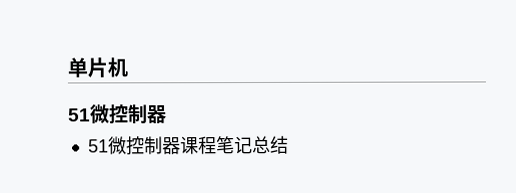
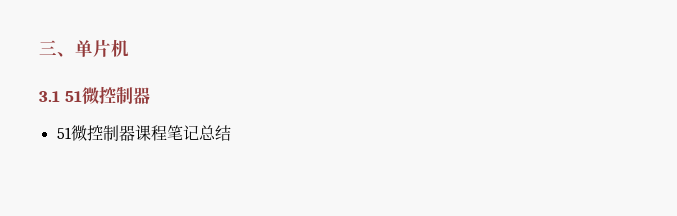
- 单片机
- 51微控制器
+ 三、单片机
+ 3.1 51微控制器

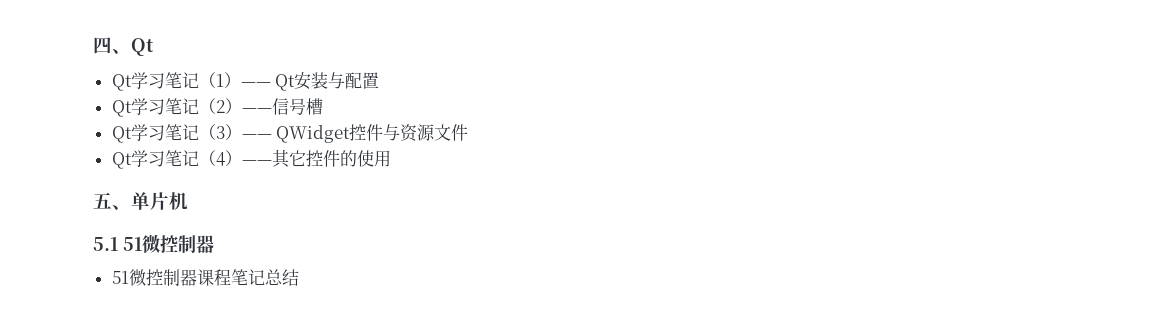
- 三、单片机
+ 四、Qt
+ Qt学习笔记（1）—— Qt安装与配置
+ Qt学习笔记（2）——信号槽
+ Qt学习笔记（3）—— QWidget控件与资源文件
+ Qt学习笔记（4）——其它控件的使用
+ 五、单片机
- 3.1 51微控制器
+ 5.1 51微控制器

